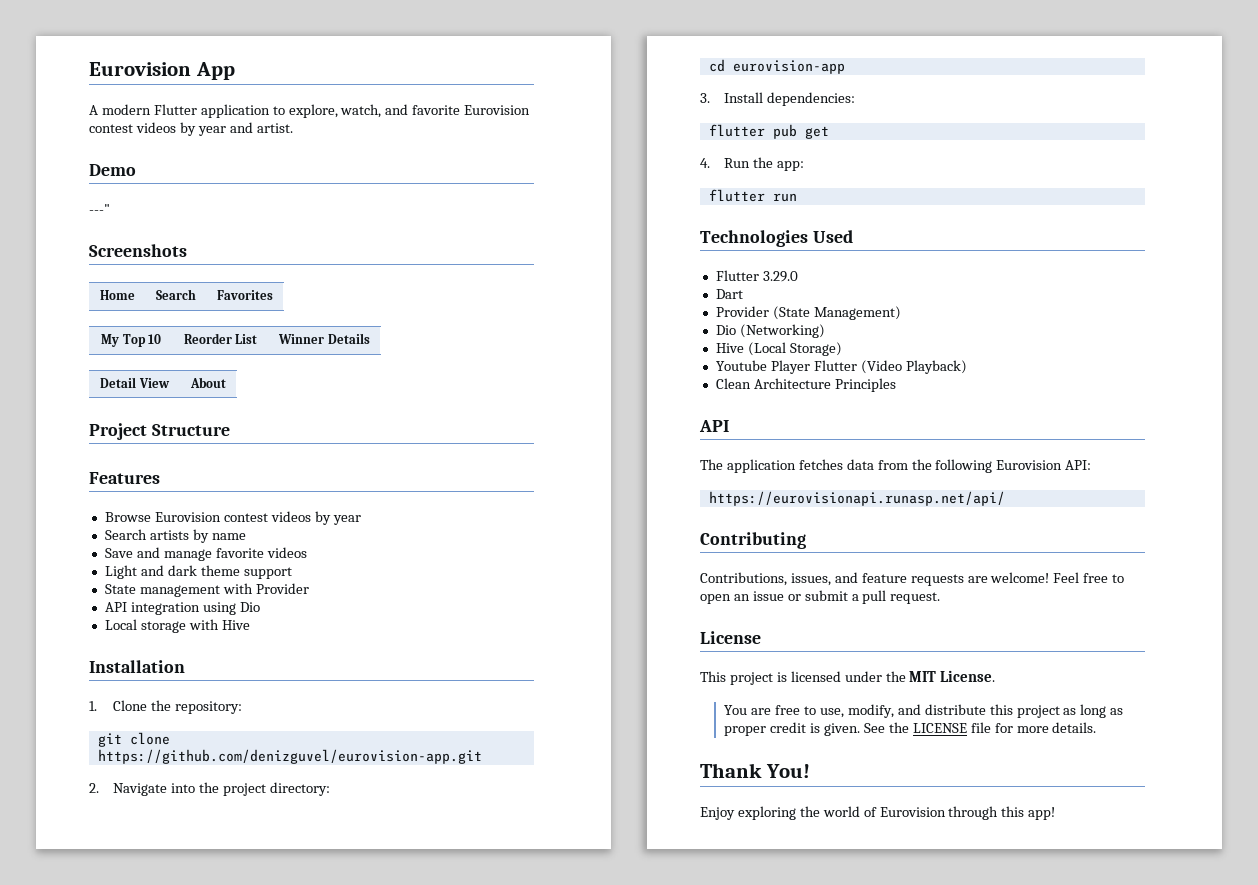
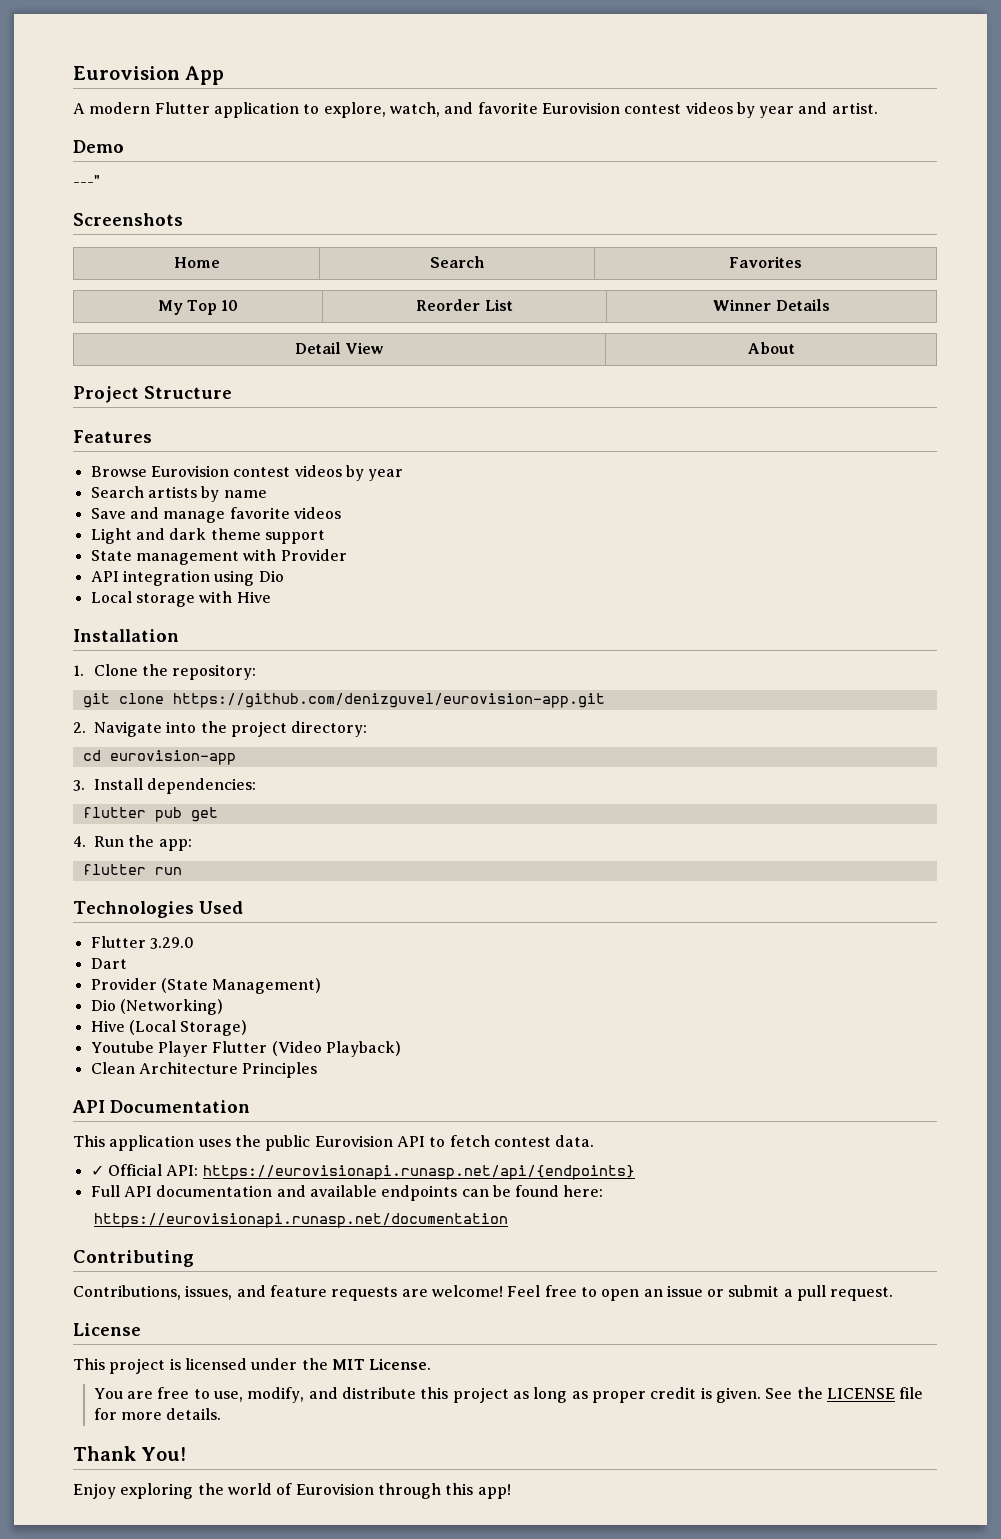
  Clean Architecture Principles
- API
- The application fetches data from the following Eurovision API:
- https://eurovisionapi.runasp.net/api/
+ API Documentation
+ This application uses the public Eurovision API to fetch contest data.
+ ✓ Official API: https://eurovisionapi.runasp.net/api/{endpoints}
+ Full API documentation and available endpoints can be found here:
+ https://eurovisionapi.runasp.net/documentation

